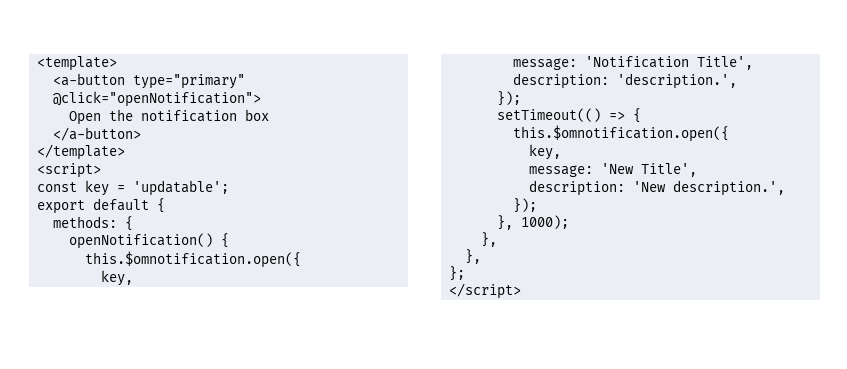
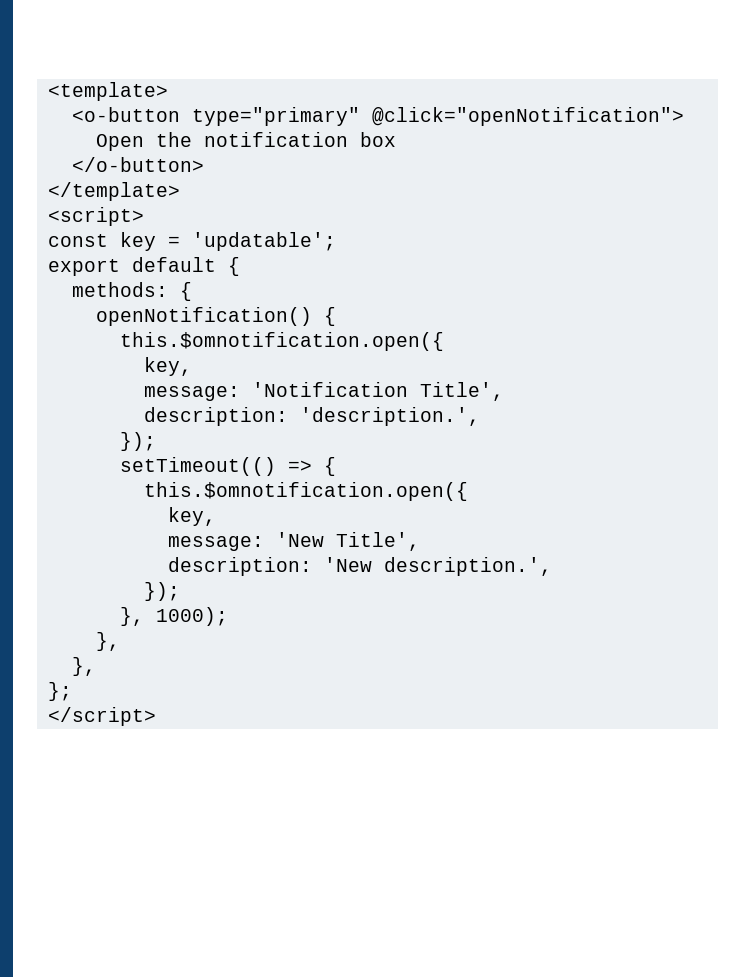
- <a-button type="primary" @click="openNotification">
+ <o-button type="primary" @click="openNotification">
- </a-button>
+ </o-button>

